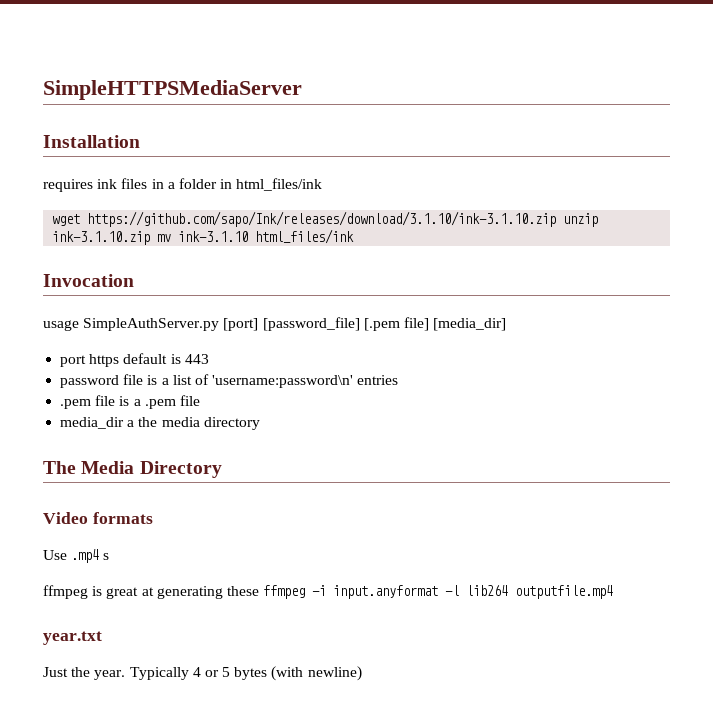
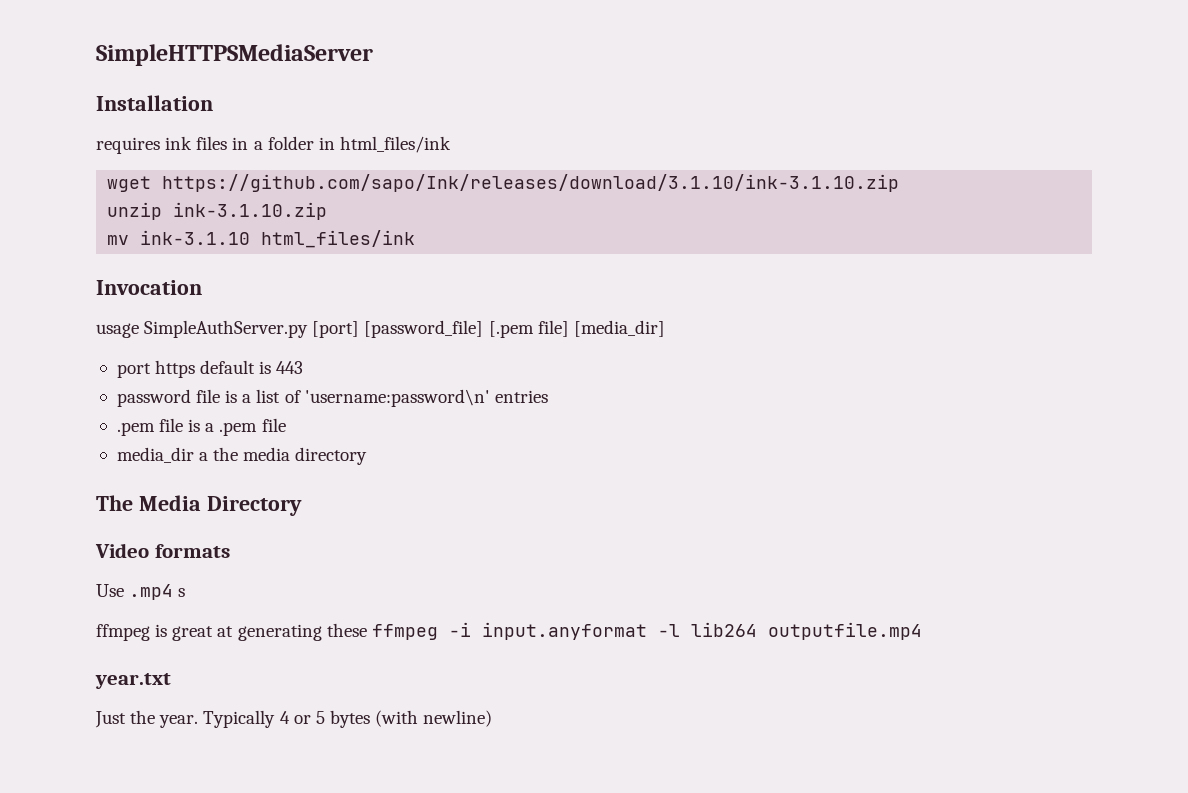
- wget https://github.com/sapo/Ink/releases/download/3.1.10/ink-3.1.10.zip unzip ink-3.1.10.zip mv ink-3.1.10 html_files/ink
+ wget https://github.com/sapo/Ink/releases/download/3.1.10/ink-3.1.10.zip
+ unzip ink-3.1.10.zip
+ mv ink-3.1.10 html_files/ink

